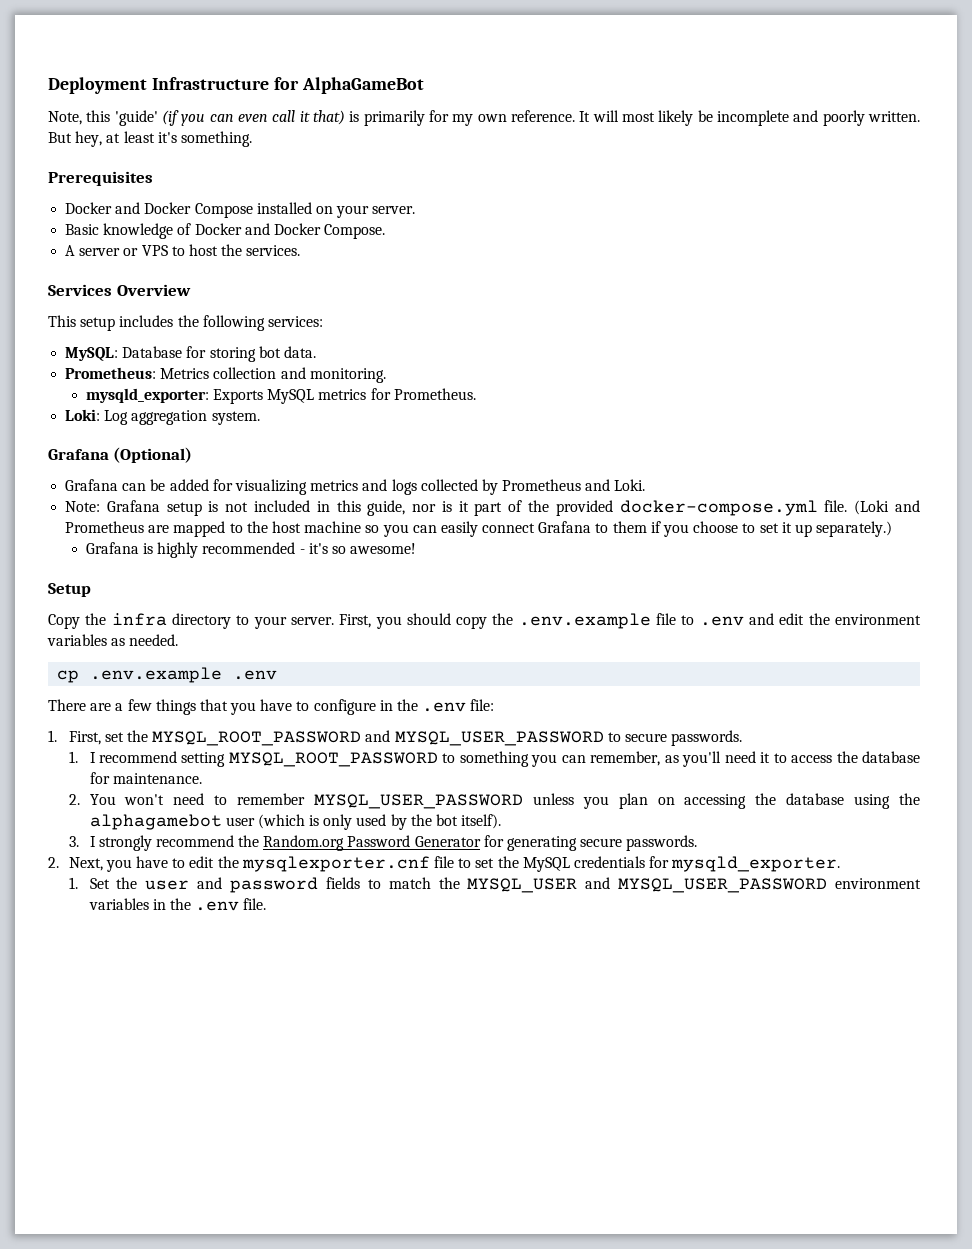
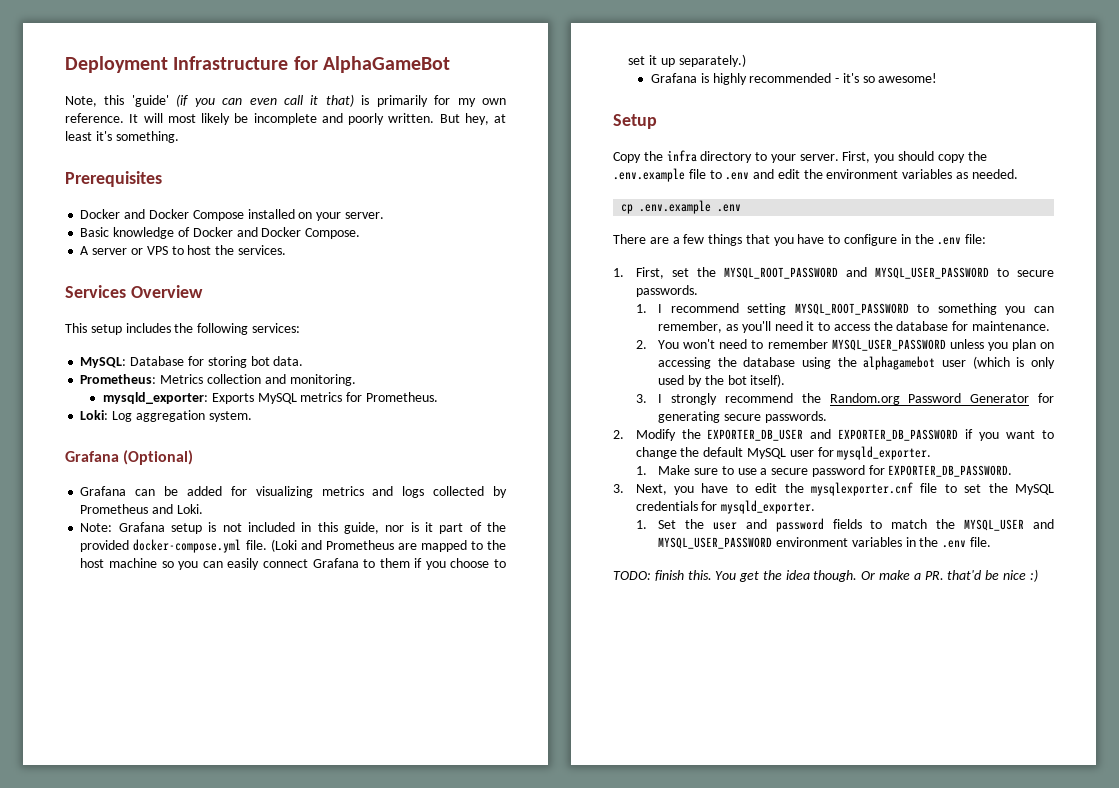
- 2. Next, you have to edit the mysqlexporter.cnf file to set the MySQL credentials for mysqld_exporter.
+ 2. Modify the EXPORTER_DB_USER and EXPORTER_DB_PASSWORD if you want to change the default MySQL user for mysqld_exporter.
+ 1. Make sure to use a secure password for EXPORTER_DB_PASSWORD.
+ 3. Next, you have to edit the mysqlexporter.cnf file to set the MySQL credentials for mysqld_exporter.
+ TODO: finish this. You get the idea though. Or make a PR. that'd be nice :)

